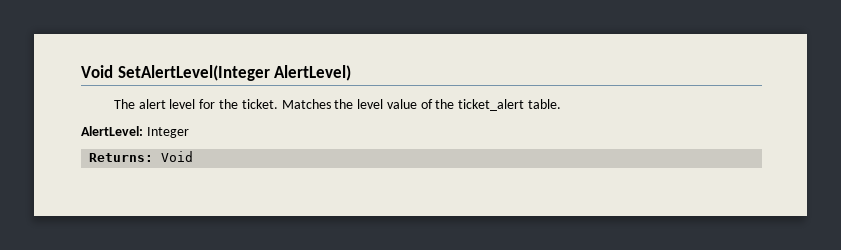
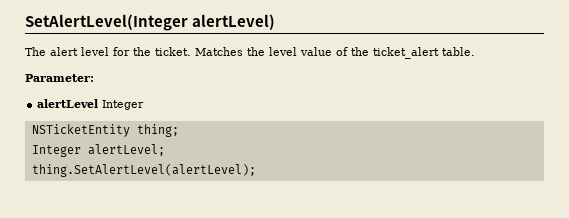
- Void SetAlertLevel(Integer AlertLevel)
+ SetAlertLevel(Integer alertLevel)
- AlertLevel: Integer
+ Parameter:
+ alertLevel Integer
- Returns: Void
+ NSTicketEntity thing;
+ Integer alertLevel;
+ thing.SetAlertLevel(alertLevel);

